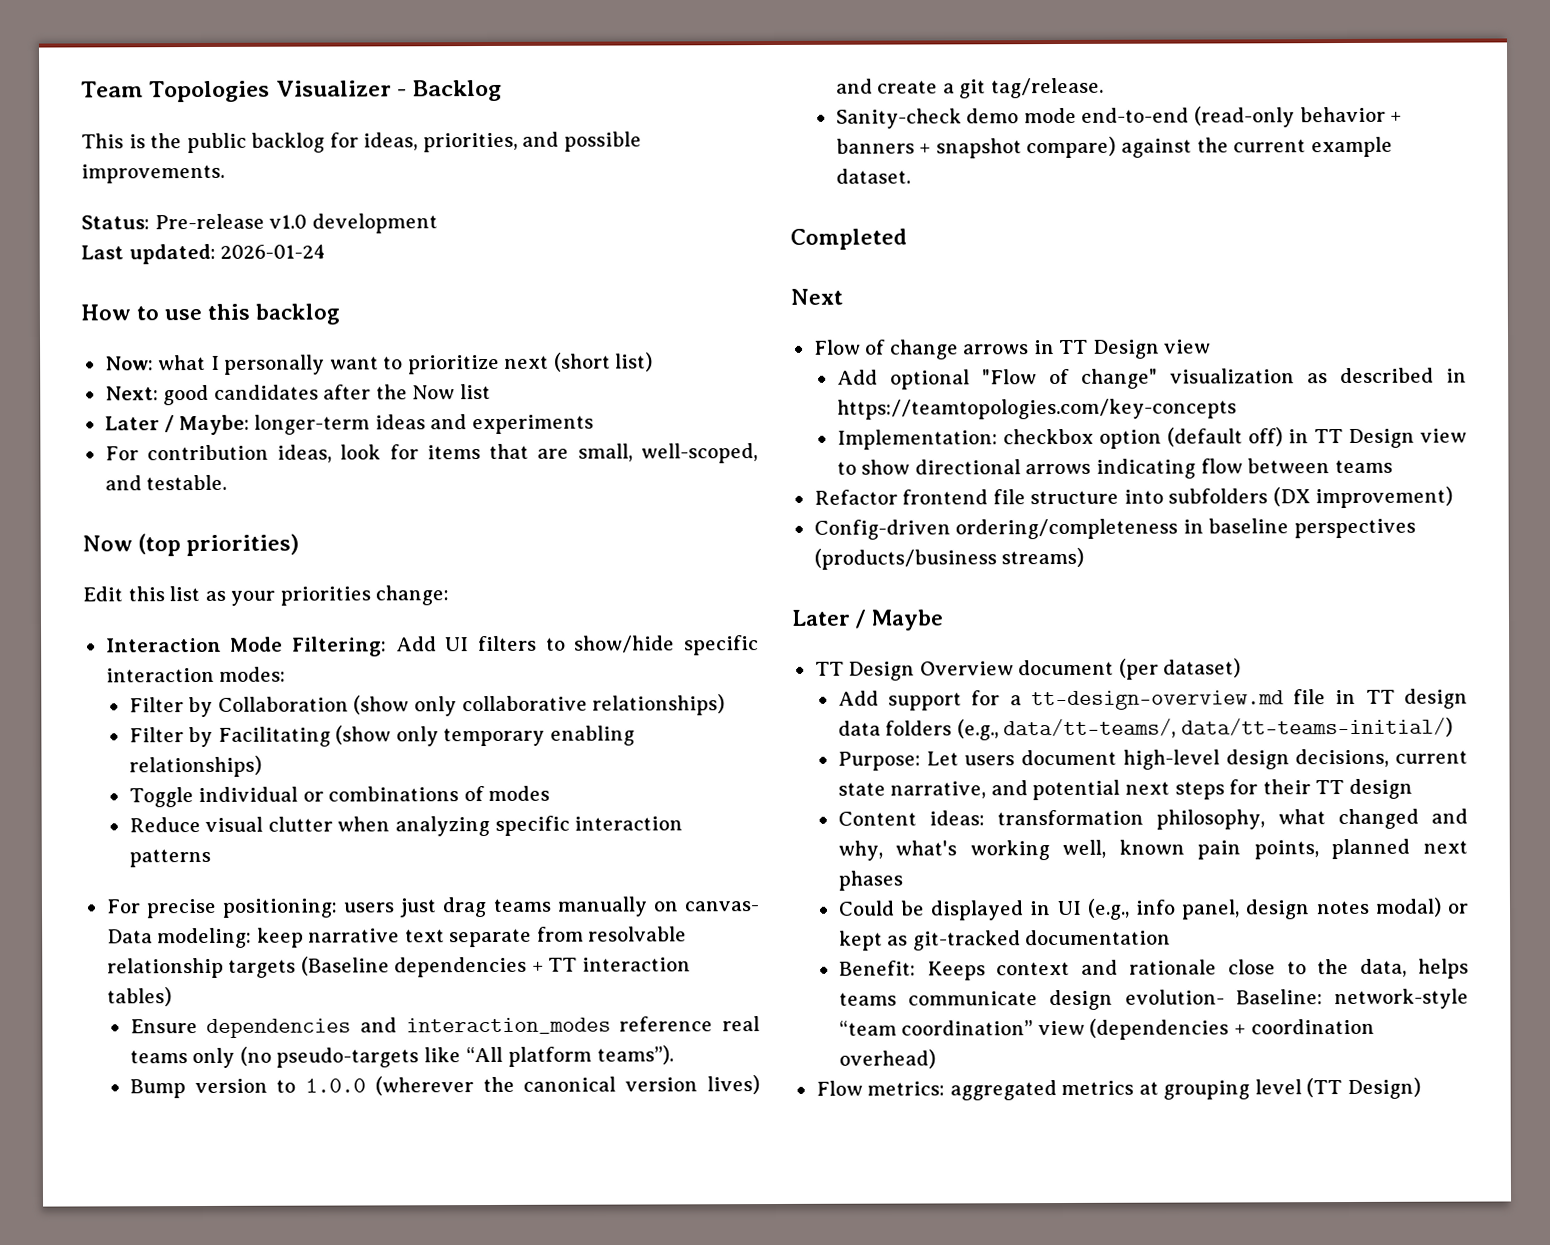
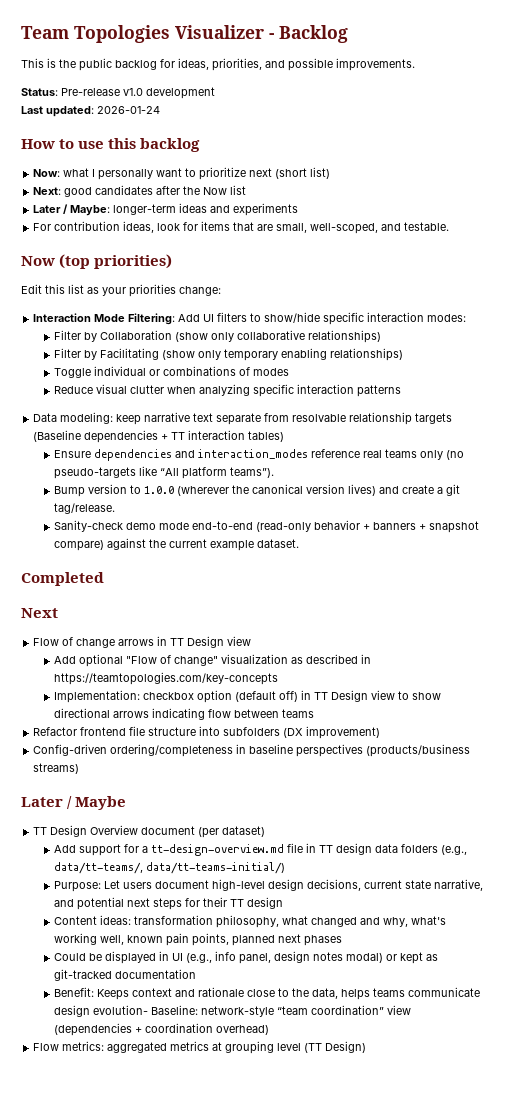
- For precise positioning: users just drag teams manually on canvas- Data modeling: keep narrative text separate from resolvable relationship targets (Baseline dependencies + TT interaction tables)
+ Data modeling: keep narrative text separate from resolvable relationship targets (Baseline dependencies + TT interaction tables)

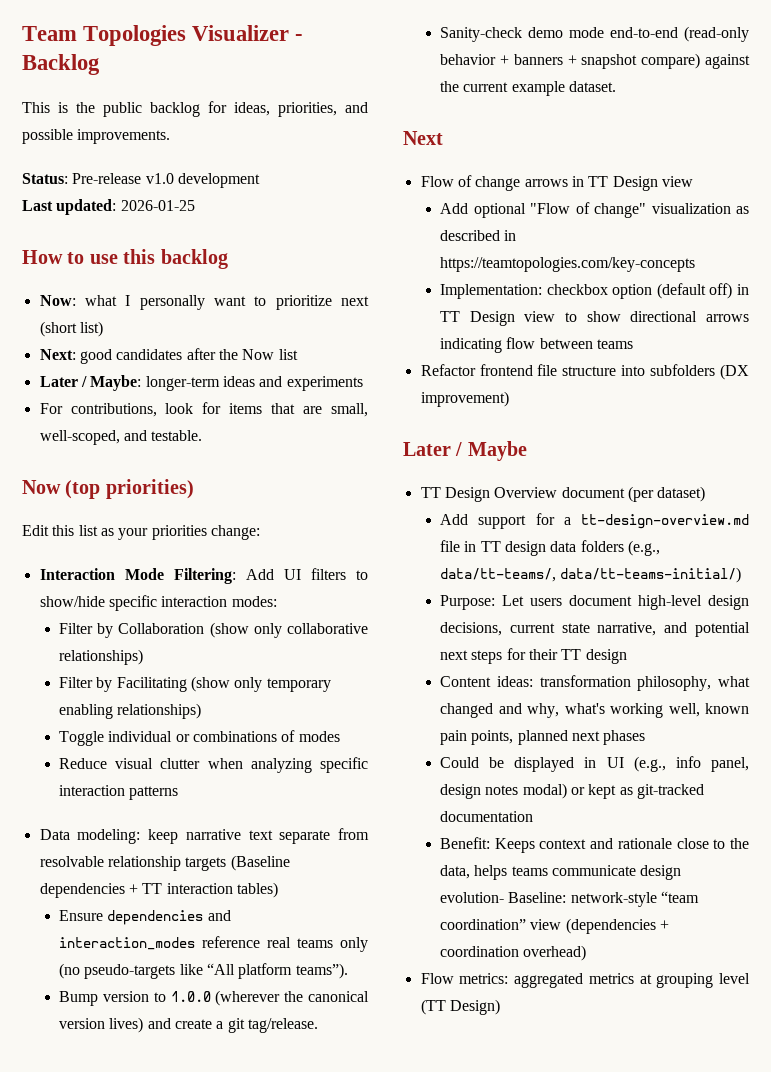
- Last updated: 2026-01-24
+ Last updated: 2026-01-25
- For contribution ideas, look for items that are small, well-scoped, and testable.
+ For contributions, look for items that are small, well-scoped, and testable.
- Completed
- Config-driven ordering/completeness in baseline perspectives (products/business streams)

